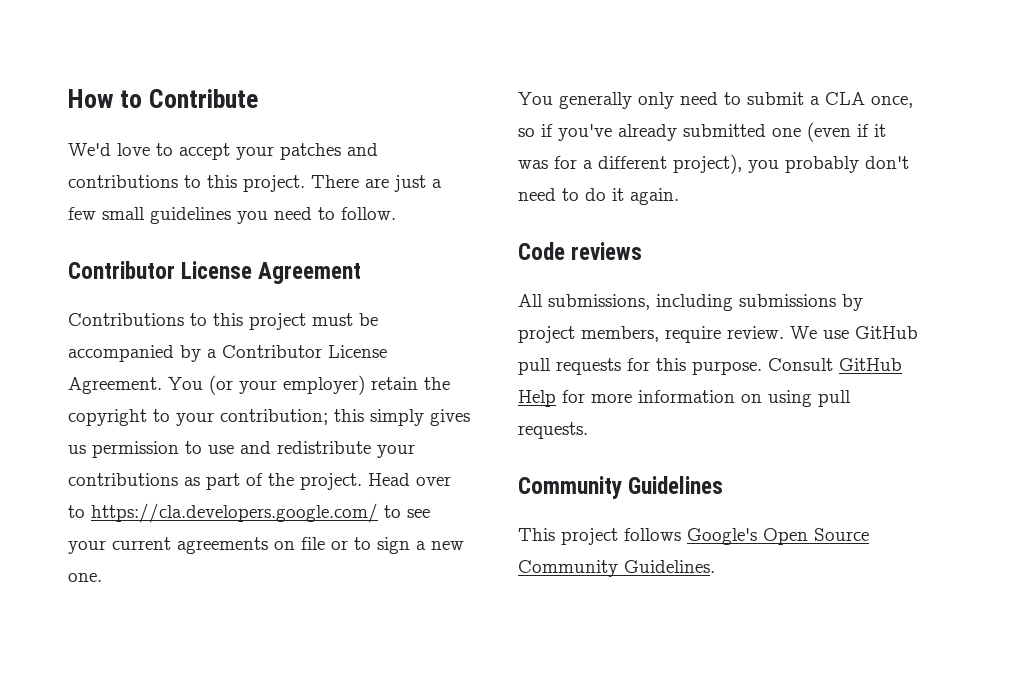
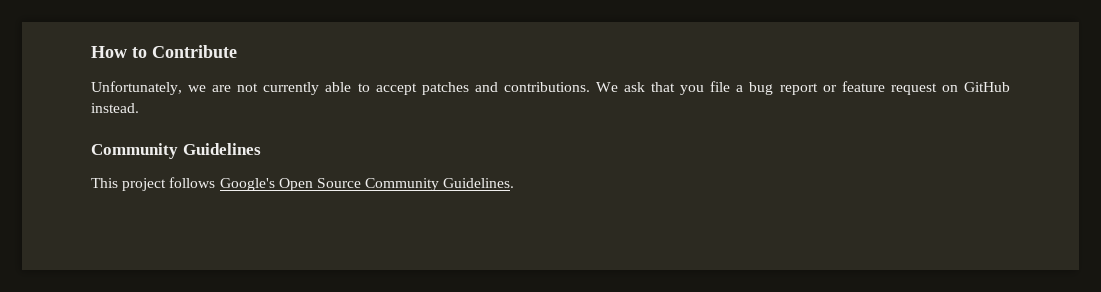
- We'd love to accept your patches and contributions to this project. There are just a few small guidelines you need to follow.
- Contributor License Agreement
- Contributions to this project must be accompanied by a Contributor License Agreement. You (or your employer) retain the copyright to your contribution; this simply gives us permission to use and redistribute your contributions as part of the project. Head over to https://cla.developers.google.com/ to see your current agreements on file or to sign a new one.
- You generally only need to submit a CLA once, so if you've already submitted one (even if it was for a different project), you probably don't need to do it again.
- Code reviews
- All submissions, including submissions by project members, require review. We use GitHub pull requests for this purpose. Consult GitHub Help for more information on using pull requests.
+ Unfortunately, we are not currently able to accept patches and contributions. We ask that you file a bug report or feature request on GitHub instead.

